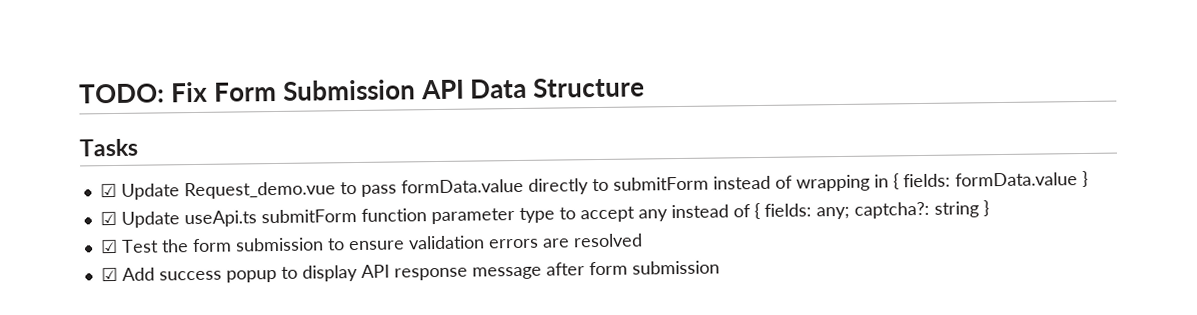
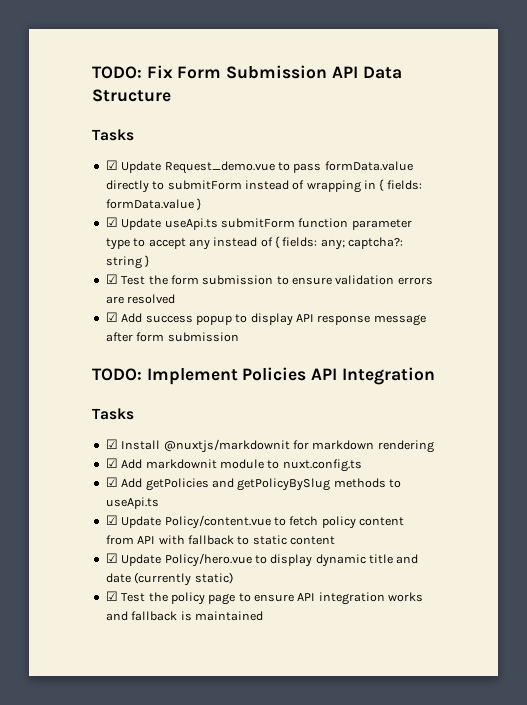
+ TODO: Implement Policies API Integration
+ Tasks
+ ☑ Install @nuxtjs/markdownit for markdown rendering
+ ☑ Add markdownit module to nuxt.config.ts
+ ☑ Add getPolicies and getPolicyBySlug methods to useApi.ts
+ ☑ Update Policy/content.vue to fetch policy content from API with fallback to static content
+ ☑ Update Policy/hero.vue to display dynamic title and date (currently static)
+ ☑ Test the policy page to ensure API integration works and fallback is maintained

